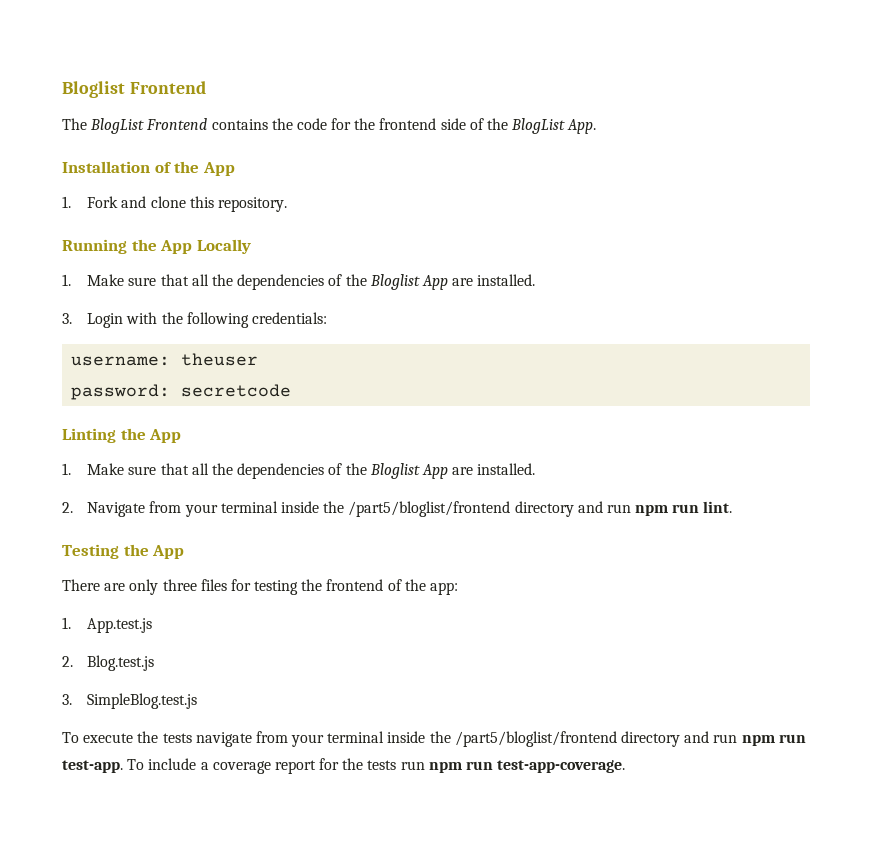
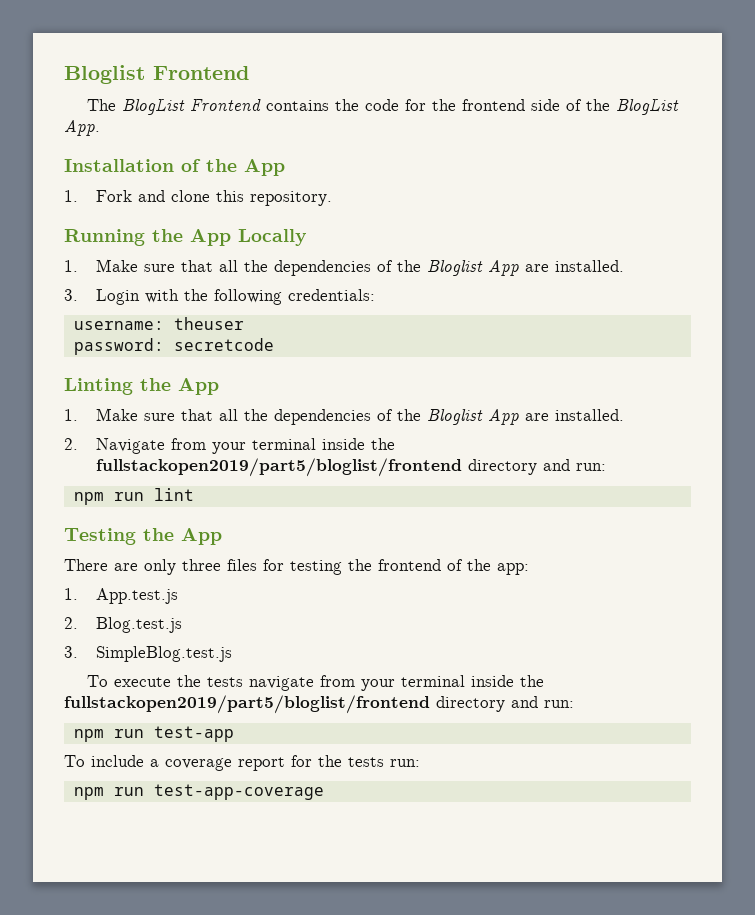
- 2. Navigate from your terminal inside the /part5/bloglist/frontend directory and run npm run lint.
+ 2. Navigate from your terminal inside the fullstackopen2019/part5/bloglist/frontend directory and run:
+ npm run lint
- To execute the tests navigate from your terminal inside the /part5/bloglist/frontend directory and run npm run test-app. To include a coverage report for the tests run npm run test-app-coverage.
+ To execute the tests navigate from your terminal inside the fullstackopen2019/part5/bloglist/frontend directory and run:
+ npm run test-app
+ To include a coverage report for the tests run:
+ npm run test-app-coverage

